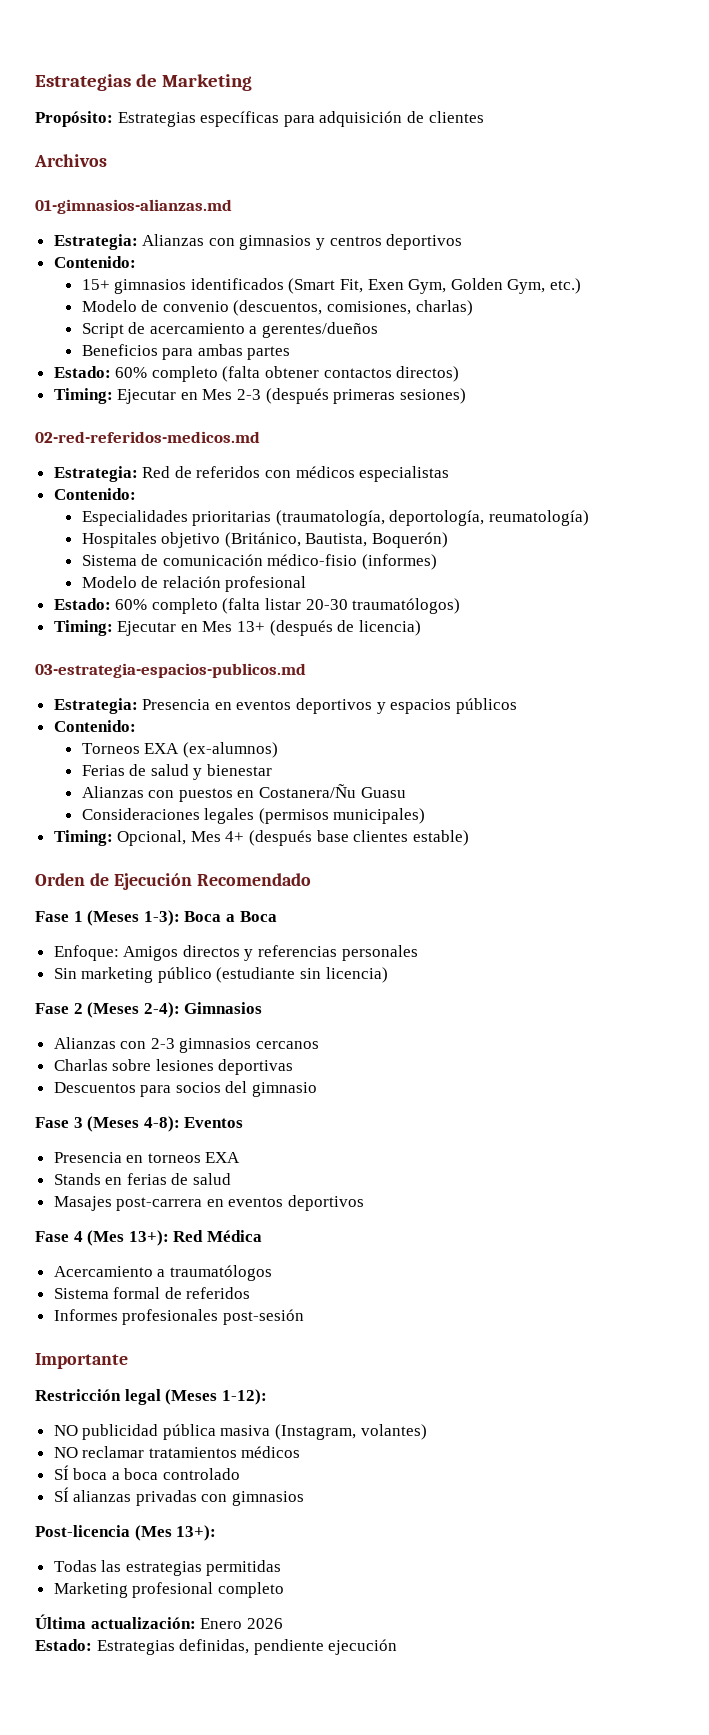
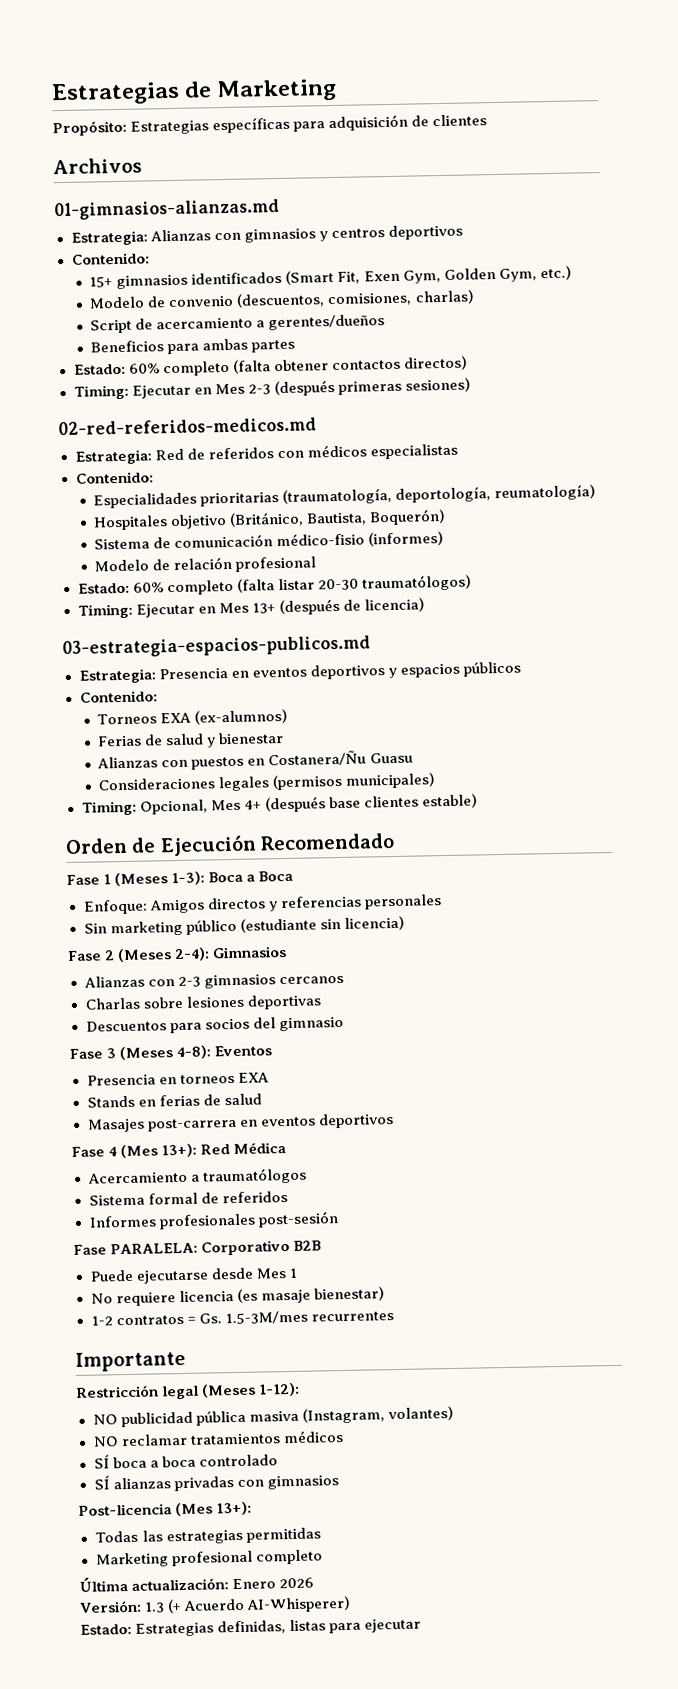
+ Fase PARALELA: Corporativo B2B
+ Puede ejecutarse desde Mes 1
+ No requiere licencia (es masaje bienestar)
+ 1-2 contratos = Gs. 1.5-3M/mes recurrentes
+ Versión: 1.3 (+ Acuerdo AI-Whisperer)
- Estado: Estrategias definidas, pendiente ejecución
+ Estado: Estrategias definidas, listas para ejecutar

